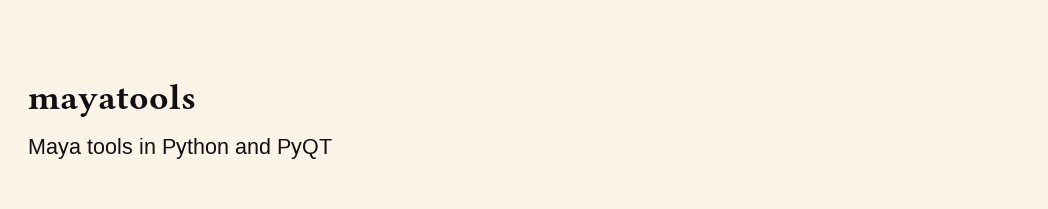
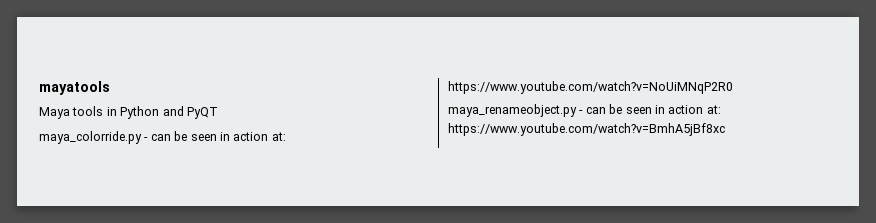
+ maya_colorride.py - can be seen in action at: https://www.youtube.com/watch?v=NoUiMNqP2R0
+ maya_renameobject.py - can be seen in action at: https://www.youtube.com/watch?v=BmhA5jBf8xc

